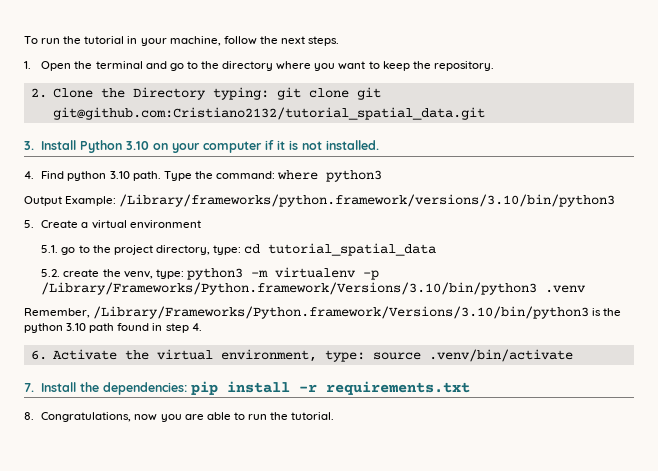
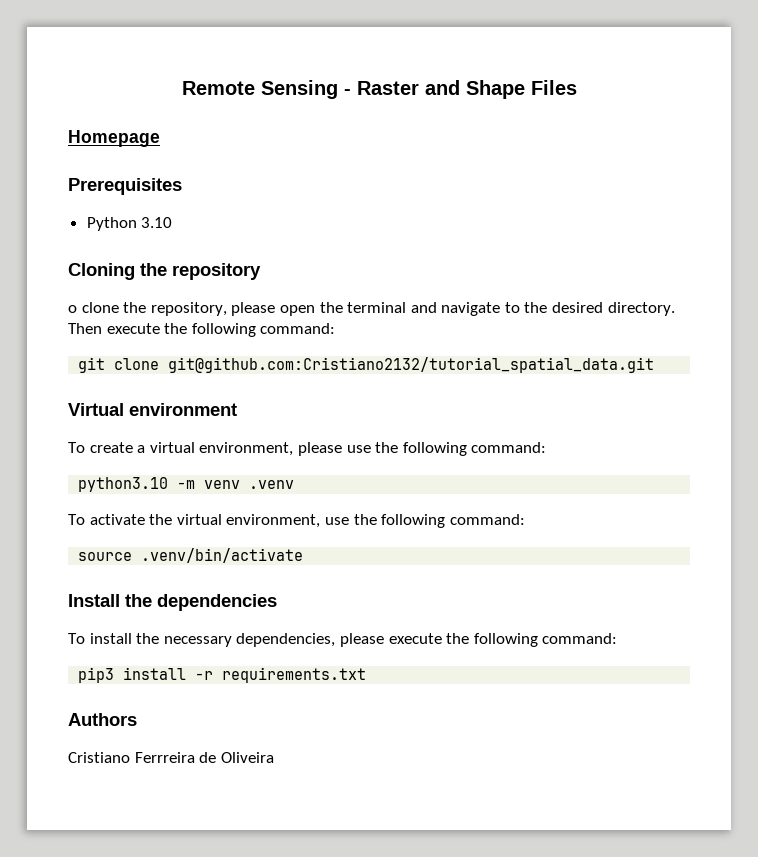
- To run the tutorial in your machine, follow the next steps.
- 1. Open the terminal and go to the directory where you want to keep the repository.
- 2. Clone the Directory typing: git clone git git@github.com:Cristiano2132/tutorial_spatial_data.git
+ Remote Sensing - Raster and Shape Files
+ Homepage
+ Prerequisites
+ Python 3.10
+ Cloning the repository
+ o clone the repository, please open the terminal and navigate to the desired directory. Then execute the following command:
+ git clone git@github.com:Cristiano2132/tutorial_spatial_data.git
- 3. Install Python 3.10 on your computer if it is not installed.
- 4. Find python 3.10 path. Type the command: where python3
- Output Example: /Library/frameworks/python.framework/versions/3.10/bin/python3
- 5. Create a virtual environment
- 5.1. go to the project directory, type: cd tutorial_spatial_data
- 5.2. create the venv, type: python3 -m virtualenv -p /Library/Frameworks/Python.framework/Versions/3.10/bin/python3 .venv
- Remember, /Library/Frameworks/Python.framework/Versions/3.10/bin/python3 is the python 3.10 path found in step 4.
- 6. Activate the virtual environment, type: source .venv/bin/activate
+ Virtual environment
+ To create a virtual environment, please use the following command:
+ python3.10 -m venv .venv
+ To activate the virtual environment, use the following command:
+ source .venv/bin/activate
- 7. Install the dependencies: pip install -r requirements.txt
- 8. Congratulations, now you are able to run the tutorial.
+ Install the dependencies
+ To install the necessary dependencies, please execute the following command:
+ pip3 install -r requirements.txt
+ Authors
+ Cristiano Ferrreira de Oliveira

